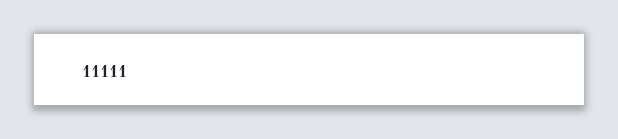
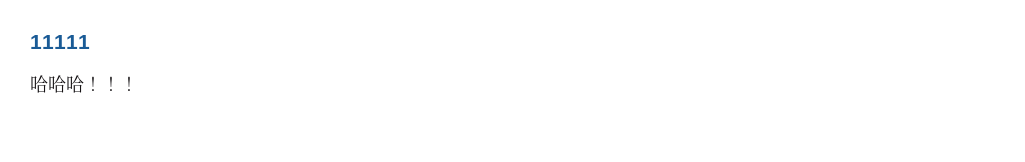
+ 哈哈哈！！！

